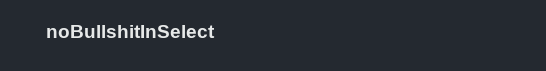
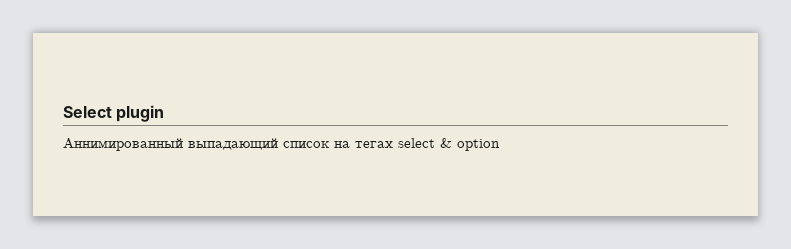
- noBullshitInSelect
+ Select plugin
+ Aннимированный выпадающий список на тегах select & option

